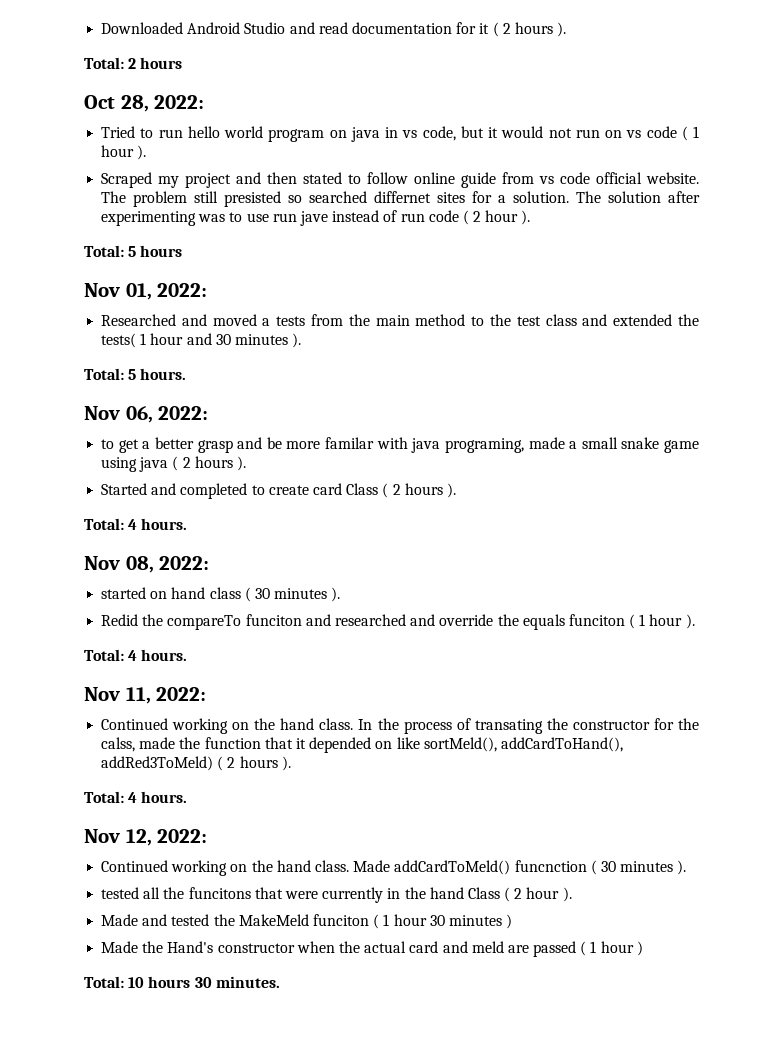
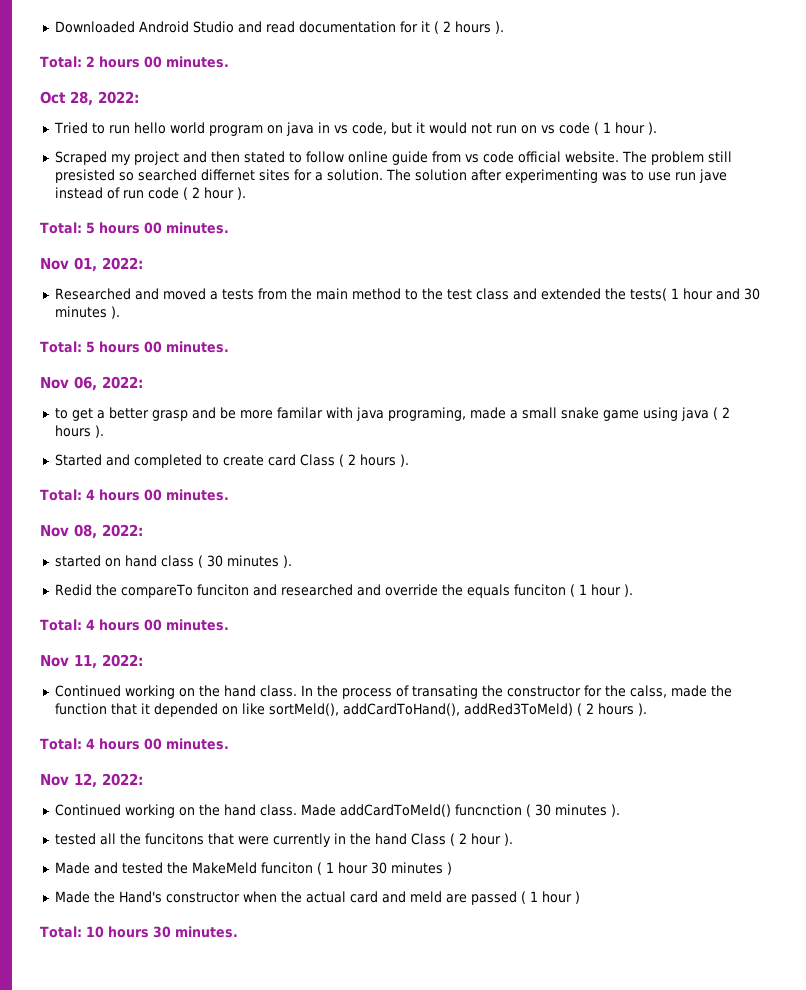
- Total: 2 hours
+ Total: 2 hours 00 minutes.
  The solution after experimenting was to use run jave instead of run code ( 2 hour ).
- Total: 5 hours
+ Total: 5 hours 00 minutes.
  Researched and moved a tests from the main method to the test class and extended the tests( 1 hour and 30 minutes ).
- Total: 5 hours.
+ Total: 5 hours 00 minutes.
  Started and completed to create card Class ( 2 hours ).
- Total: 4 hours.
+ Total: 4 hours 00 minutes.
  Redid the compareTo funciton and researched and override the equals funciton ( 1 hour ).
- Total: 4 hours.
+ Total: 4 hours 00 minutes.
  In the process of transating the constructor for the calss, made the function that it depended on like sortMeld(), addCardToHand(), addRed3ToMeld) ( 2 hours ).
- Total: 4 hours.
+ Total: 4 hours 00 minutes.

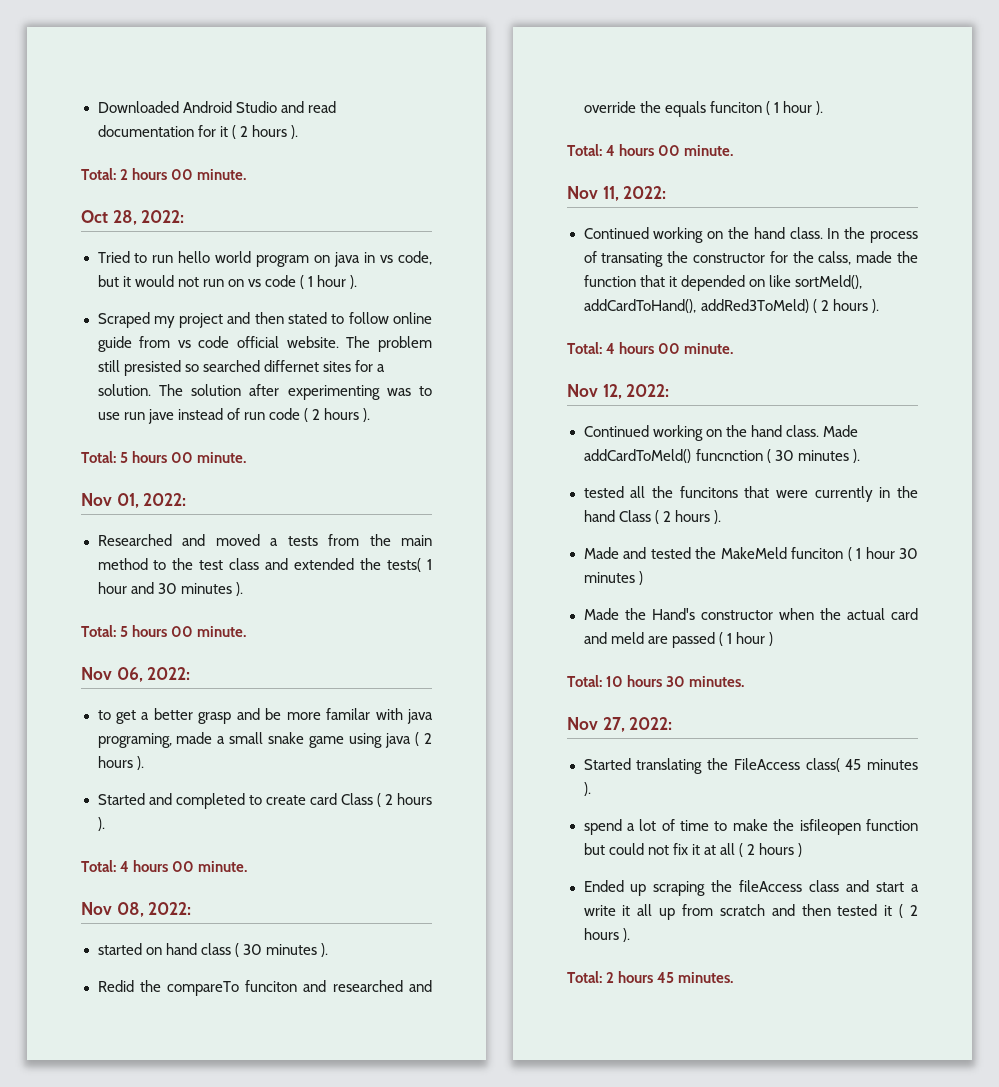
- Total: 2 hours 00 minutes.
+ Total: 2 hours 00 minute.
- The solution after experimenting was to use run jave instead of run code ( 2 hour ).
- Total: 5 hours 00 minutes.
+ The solution after experimenting was to use run jave instead of run code ( 2 hours ).
+ Total: 5 hours 00 minute.
  Researched and moved a tests from the main method to the test class and extended the tests( 1 hour and 30 minutes ).
- Total: 5 hours 00 minutes.
+ Total: 5 hours 00 minute.
  Started and completed to create card Class ( 2 hours ).
- Total: 4 hours 00 minutes.
+ Total: 4 hours 00 minute.
  Redid the compareTo funciton and researched and override the equals funciton ( 1 hour ).
- Total: 4 hours 00 minutes.
+ Total: 4 hours 00 minute.
  In the process of transating the constructor for the calss, made the function that it depended on like sortMeld(), addCardToHand(), addRed3ToMeld) ( 2 hours ).
- Total: 4 hours 00 minutes.
+ Total: 4 hours 00 minute.
- tested all the funcitons that were currently in the hand Class ( 2 hour ).
+ tested all the funcitons that were currently in the hand Class ( 2 hours ).
+ Nov 27, 2022:
+ Started translating the FileAccess class( 45 minutes ).
+ spend a lot of time to make the isfileopen function but could not fix it at all ( 2 hours )
+ Ended up scraping the fileAccess class and start a write it all up from scratch and then tested it ( 2 hours ).
+ Total: 2 hours 45 minutes.

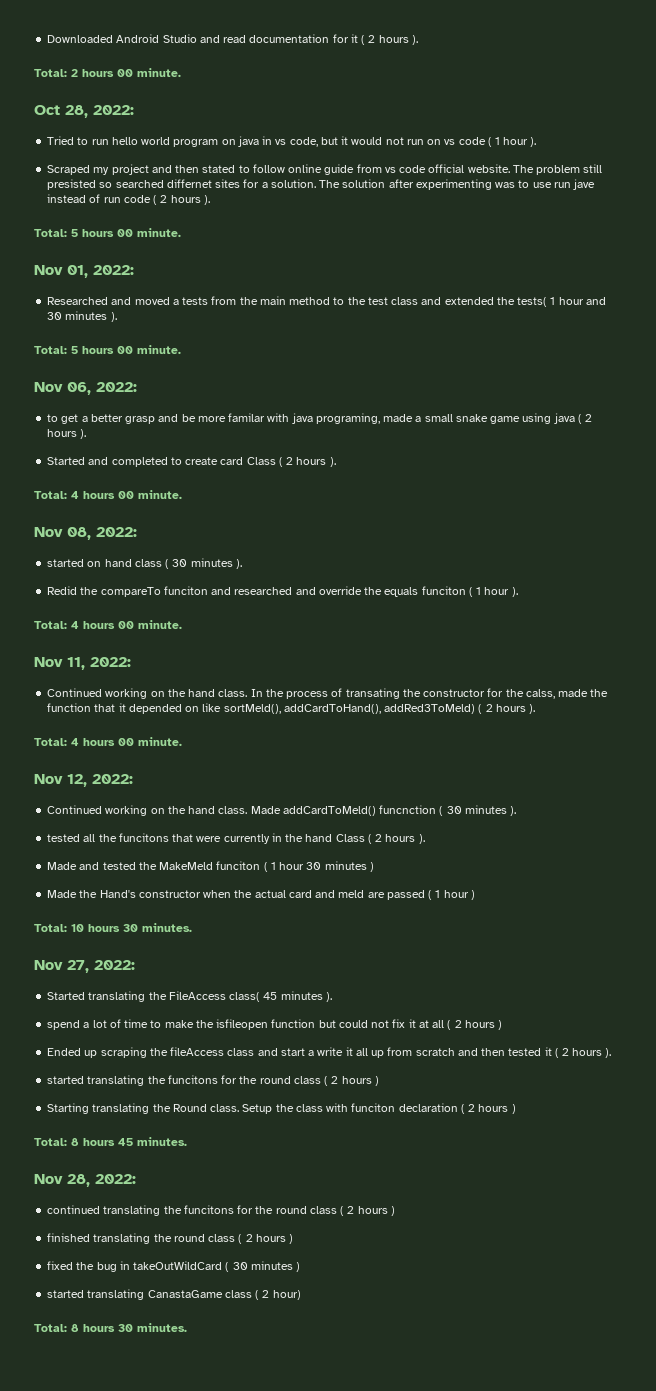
- Total: 2 hours 45 minutes.
+ started translating the funcitons for the round class ( 2 hours )
+ Starting translating the Round class. Setup the class with funciton declaration ( 2 hours )
+ Total: 8 hours 45 minutes.
+ Nov 28, 2022:
+ continued translating the funcitons for the round class ( 2 hours )
+ finished translating the round class ( 2 hours )
+ fixed the bug in takeOutWildCard ( 30 minutes )
+ started translating CanastaGame class ( 2 hour)
+ Total: 8 hours 30 minutes.

